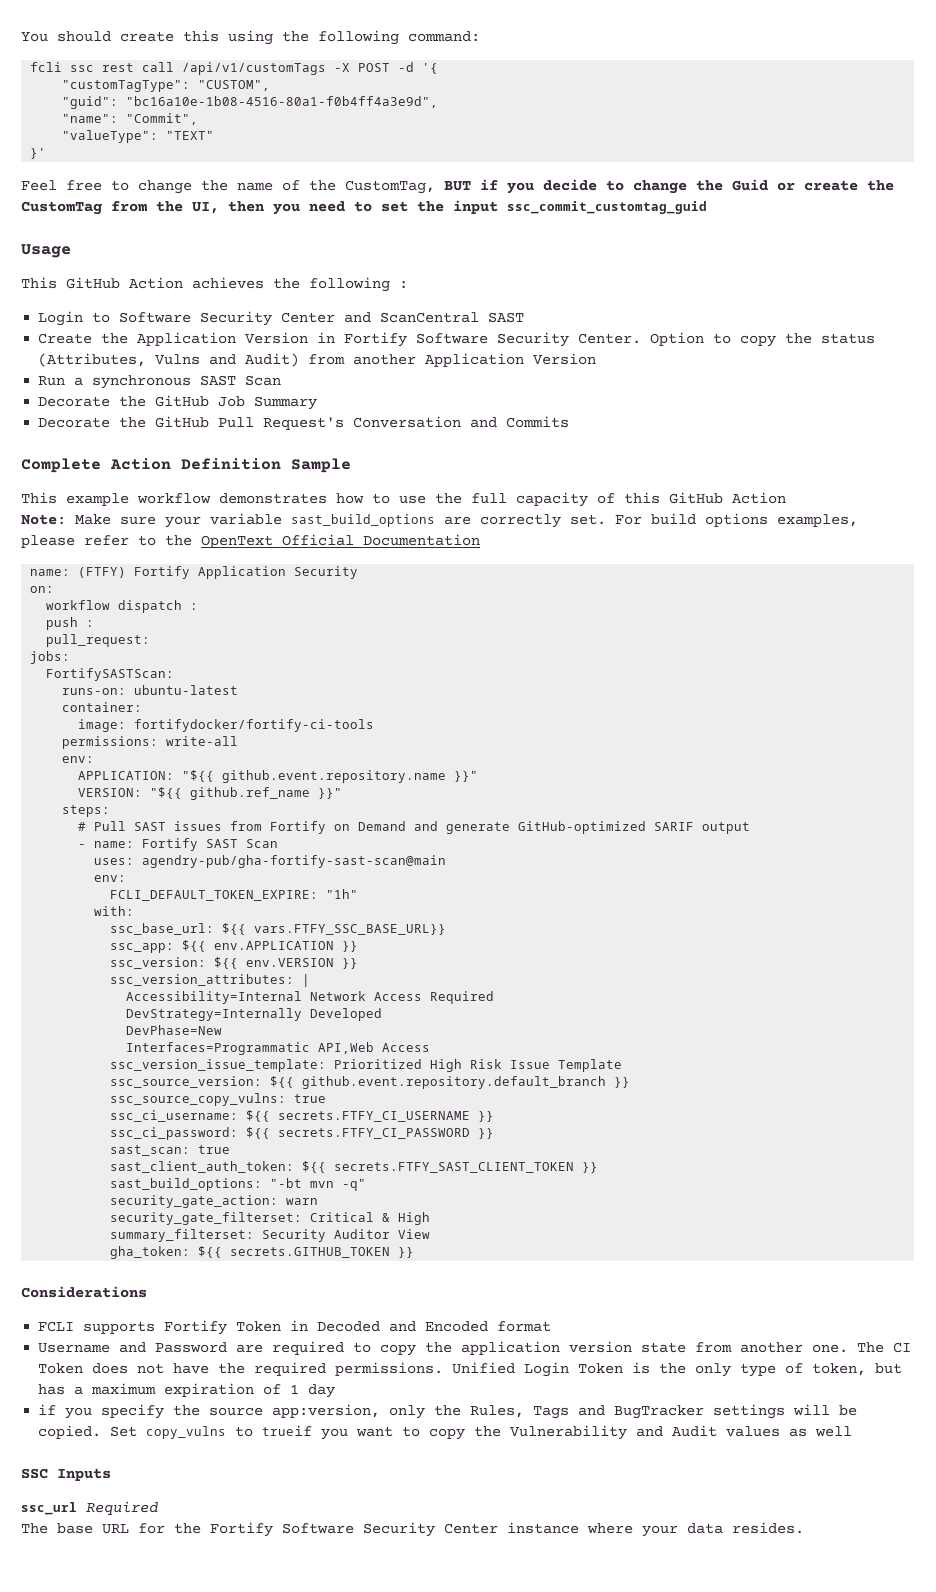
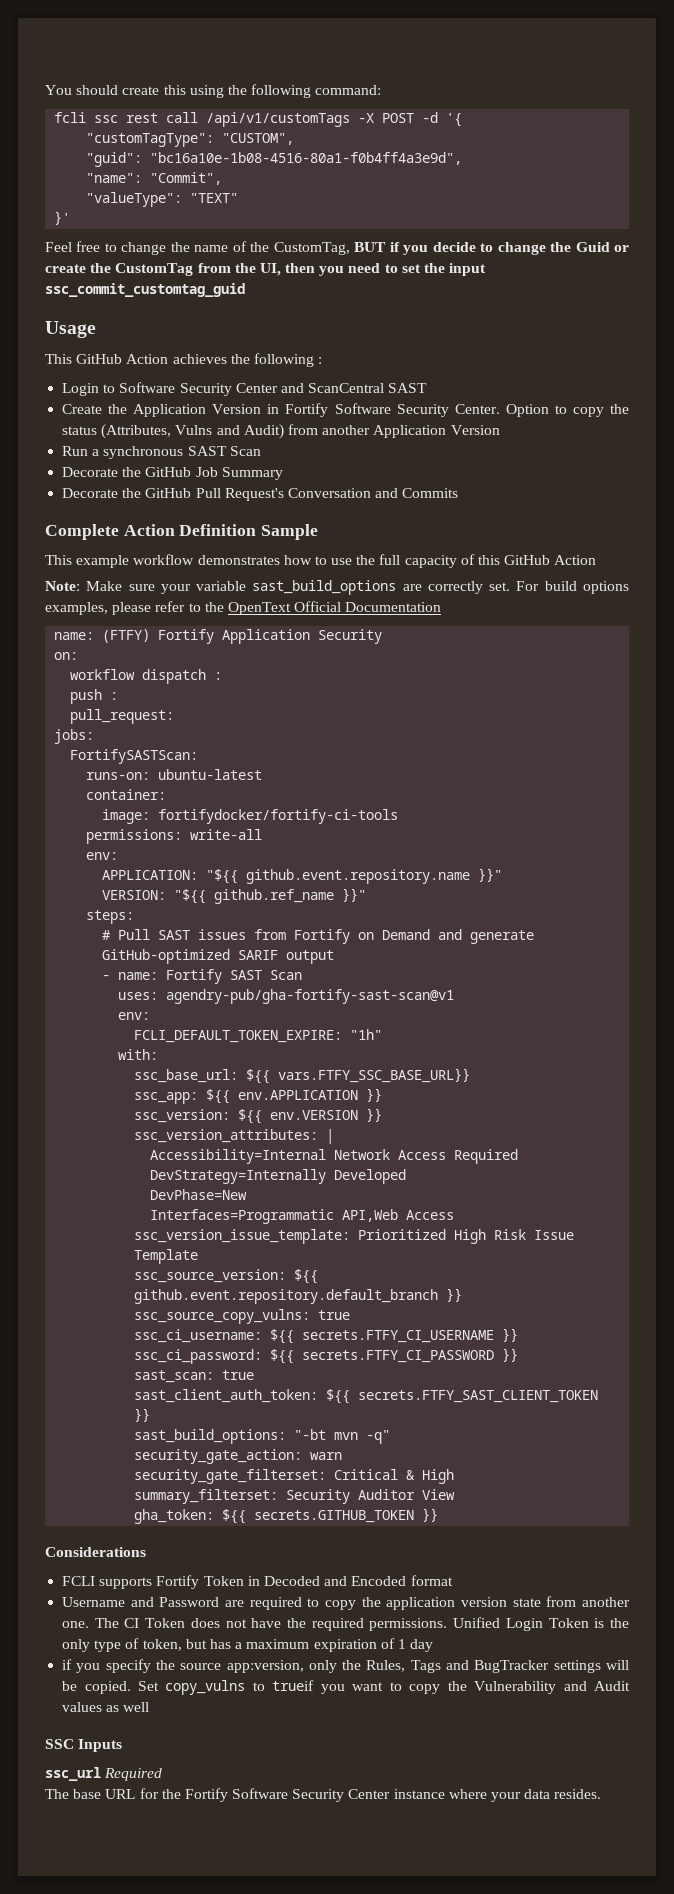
- uses: agendry-pub/gha-fortify-sast-scan@main
+ uses: agendry-pub/gha-fortify-sast-scan@v1

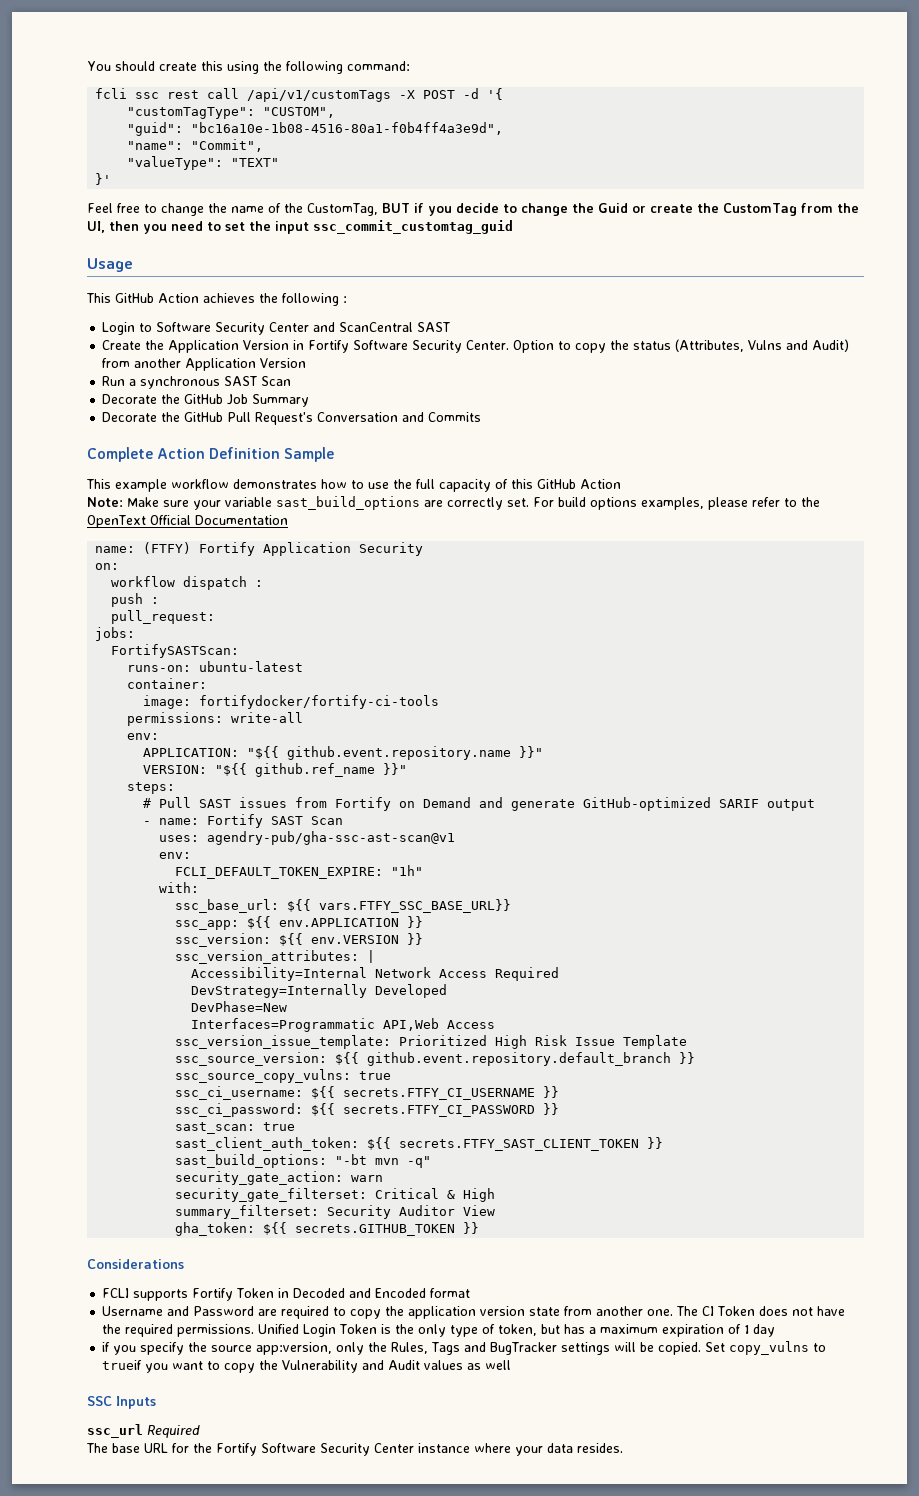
- uses: agendry-pub/gha-fortify-sast-scan@v1
+ uses: agendry-pub/gha-ssc-ast-scan@v1

